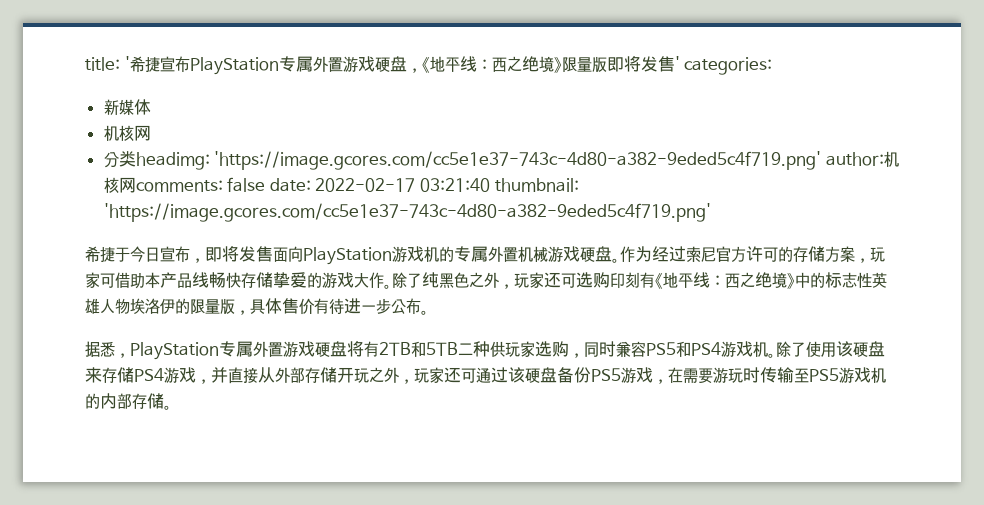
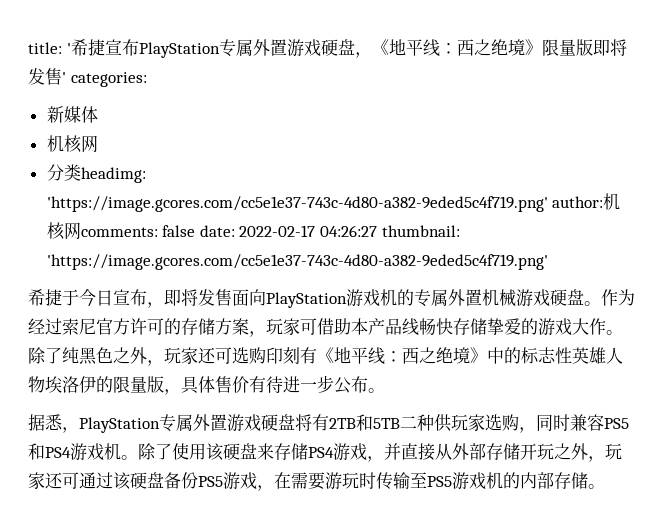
- 分类headimg: 'https://image.gcores.com/cc5e1e37-743c-4d80-a382-9eded5c4f719.png' author:机核网comments: false date: 2022-02-17 03:21:40 thumbnail: 'https://image.gcores.com/cc5e1e37-743c-4d80-a382-9eded5c4f719.png'
+ 分类headimg: 'https://image.gcores.com/cc5e1e37-743c-4d80-a382-9eded5c4f719.png' author:机核网comments: false date: 2022-02-17 04:26:27 thumbnail: 'https://image.gcores.com/cc5e1e37-743c-4d80-a382-9eded5c4f719.png'

